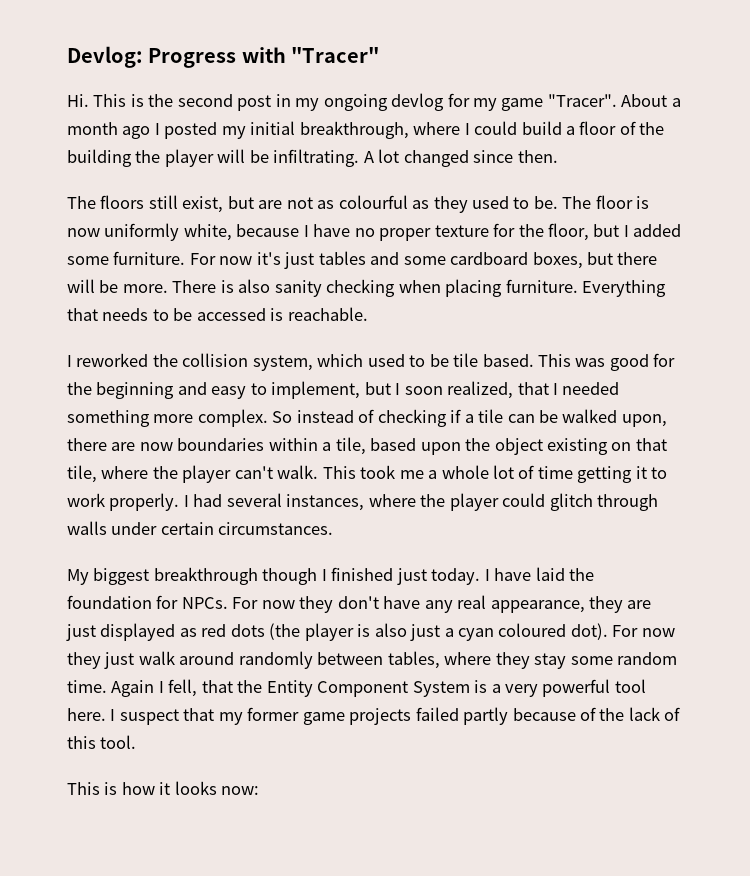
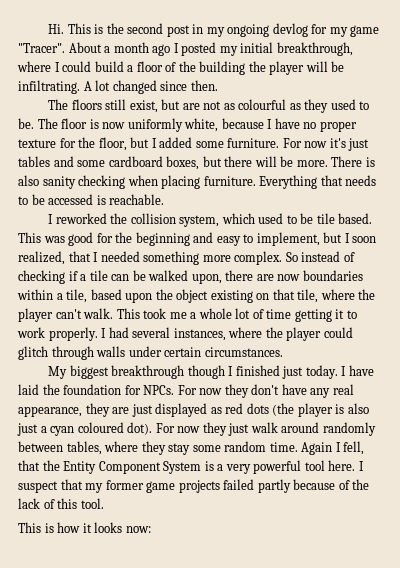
- Devlog: Progress with "Tracer"

